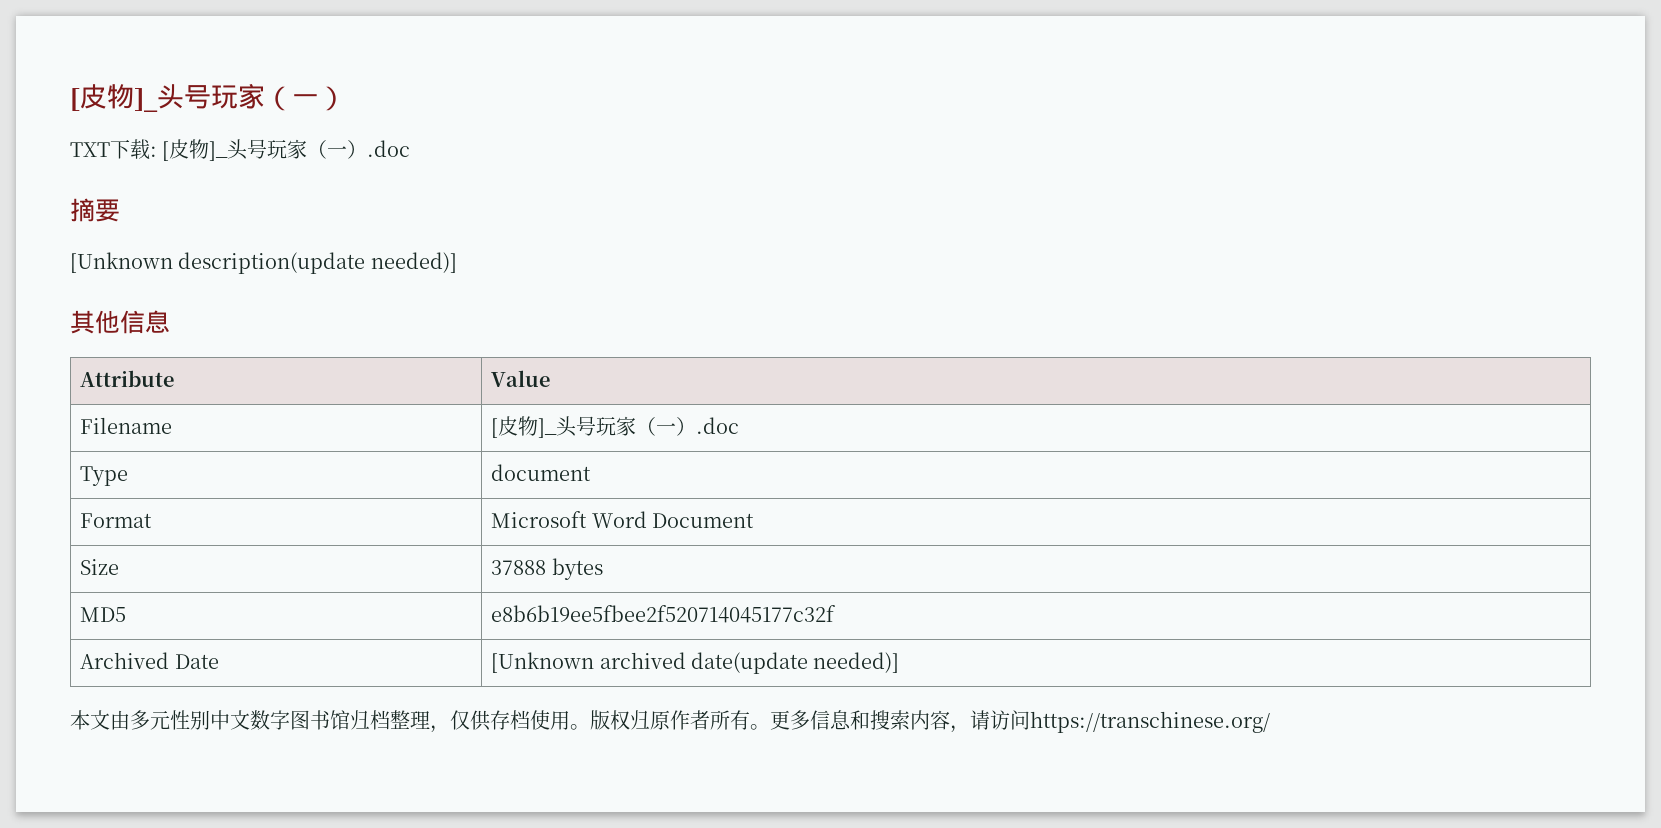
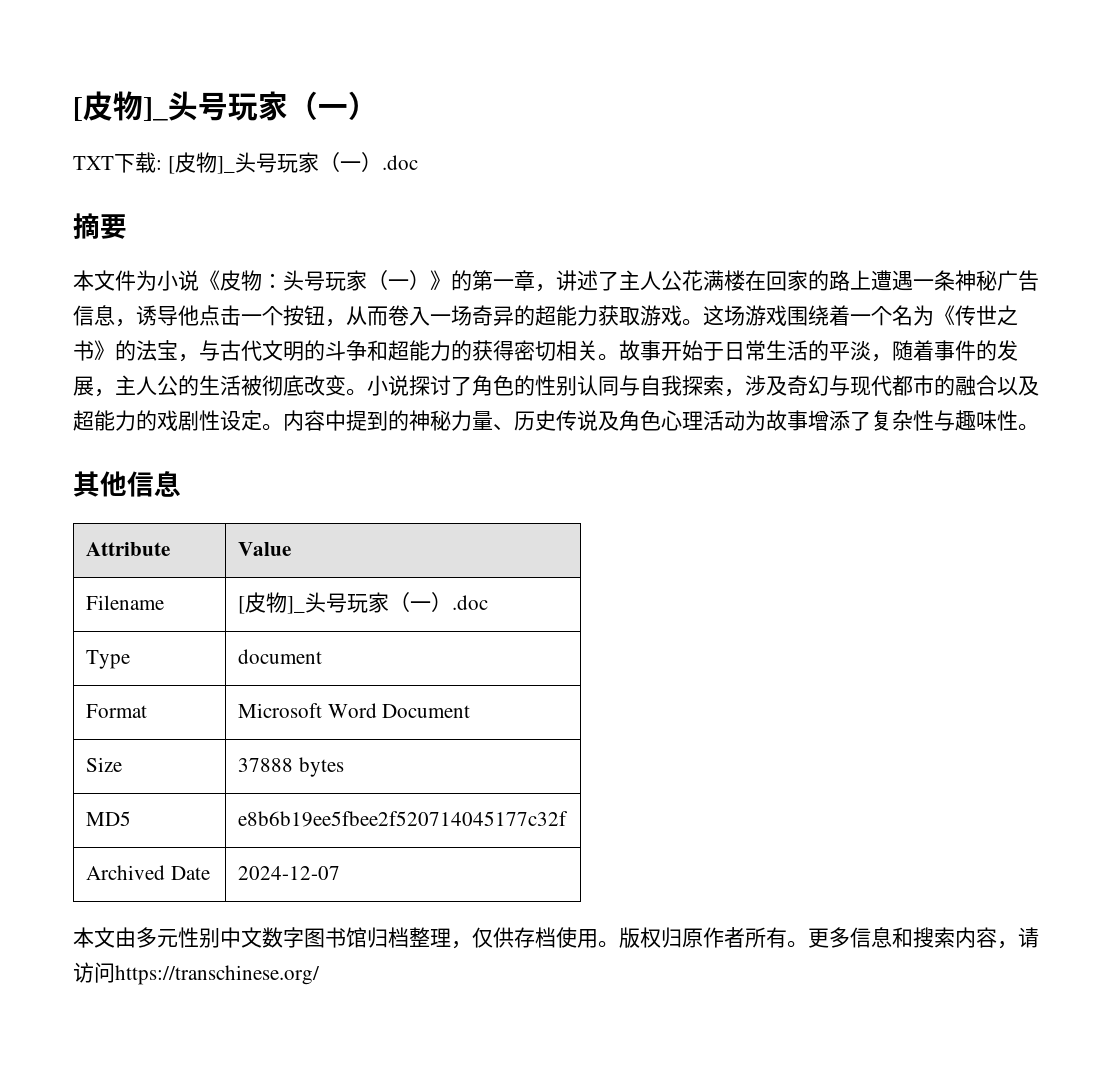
- [Unknown description(update needed)]
+ 本文件为小说《皮物：头号玩家（一）》的第一章，讲述了主人公花满楼在回家的路上遭遇一条神秘广告信息，诱导他点击一个按钮，从而卷入一场奇异的超能力获取游戏。这场游戏围绕着一个名为《传世之书》的法宝，与古代文明的斗争和超能力的获得密切相关。故事开始于日常生活的平淡，随着事件的发展，主人公的生活被彻底改变。小说探讨了角色的性别认同与自我探索，涉及奇幻与现代都市的融合以及超能力的戏剧性设定。内容中提到的神秘力量、历史传说及角色心理活动为故事增添了复杂性与趣味性。
- Archived Date | [Unknown archived date(update needed)]
+ Archived Date | 2024-12-07

